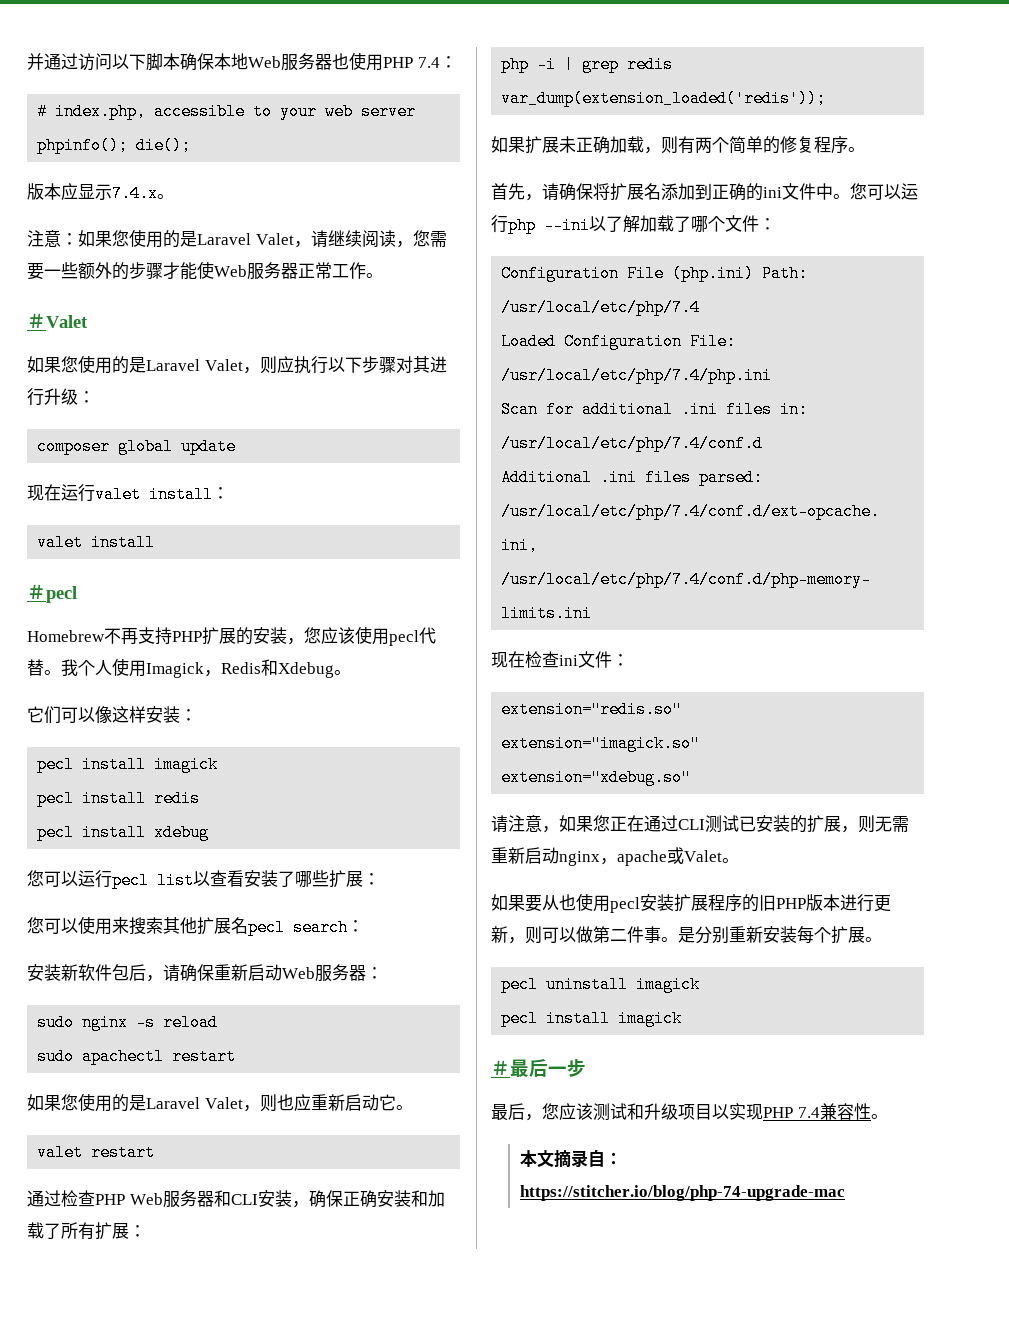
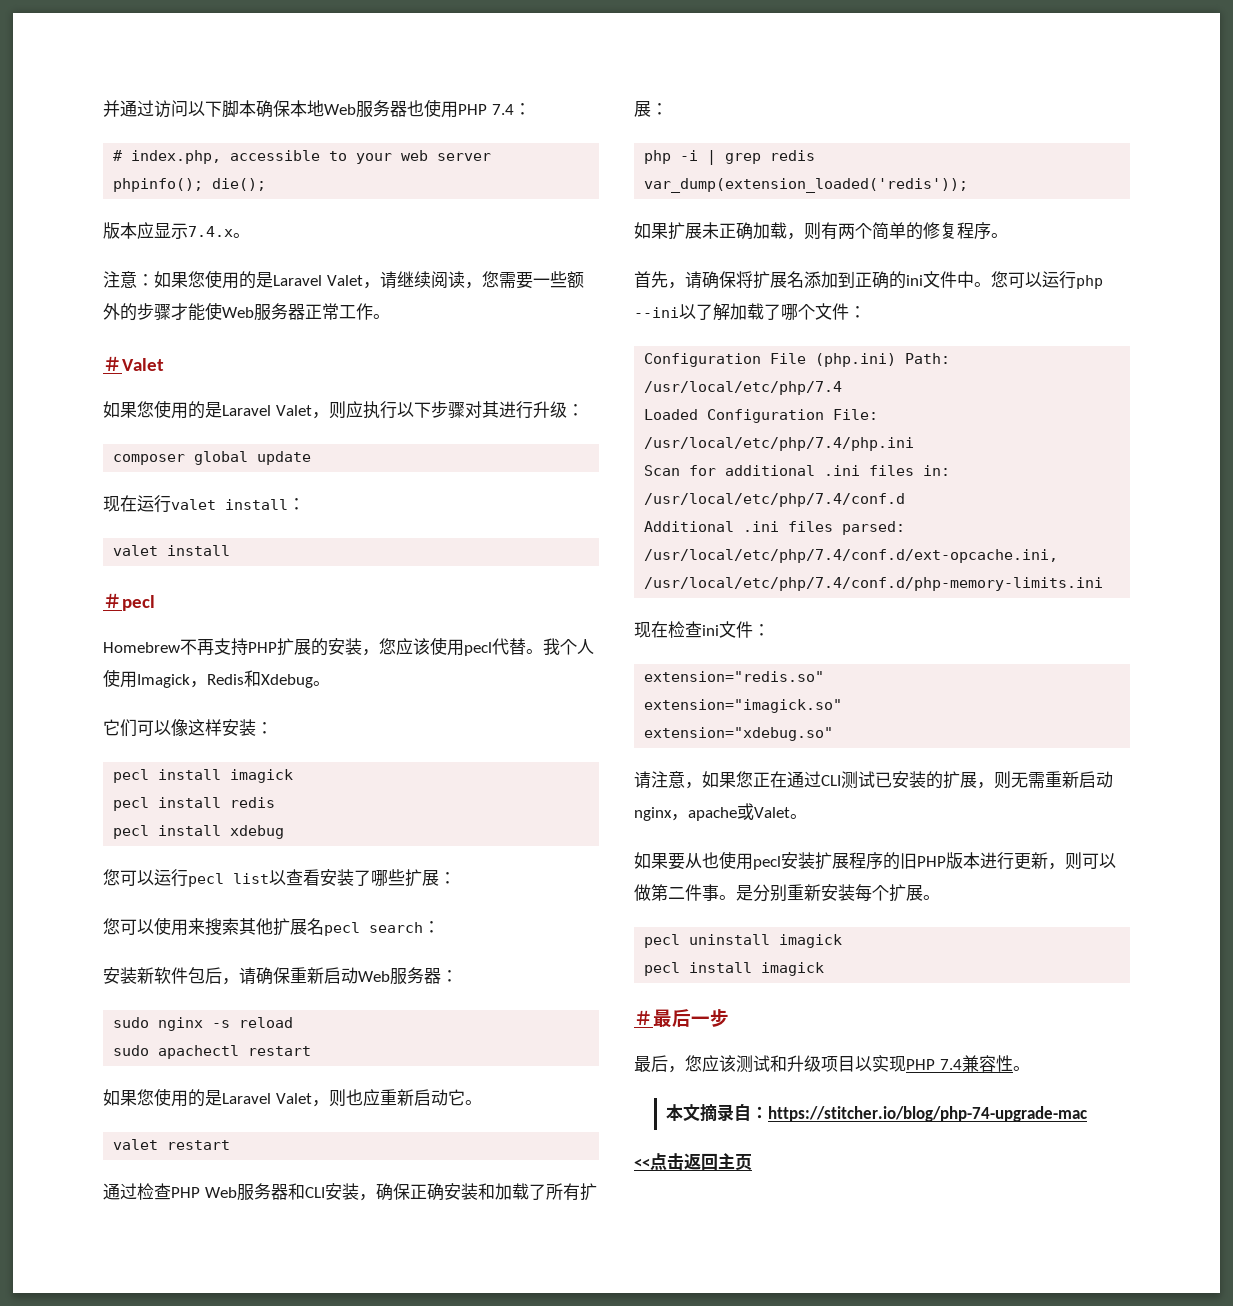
+ <<点击返回主页

